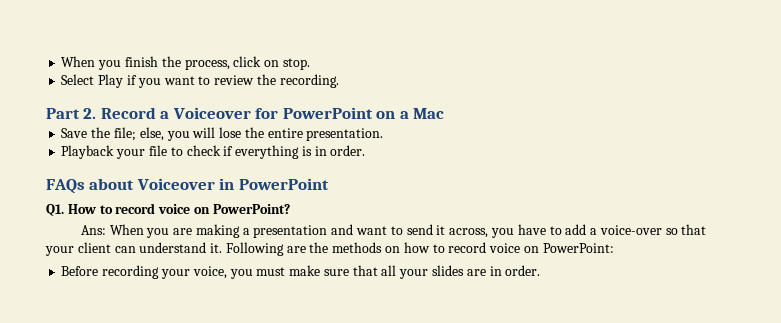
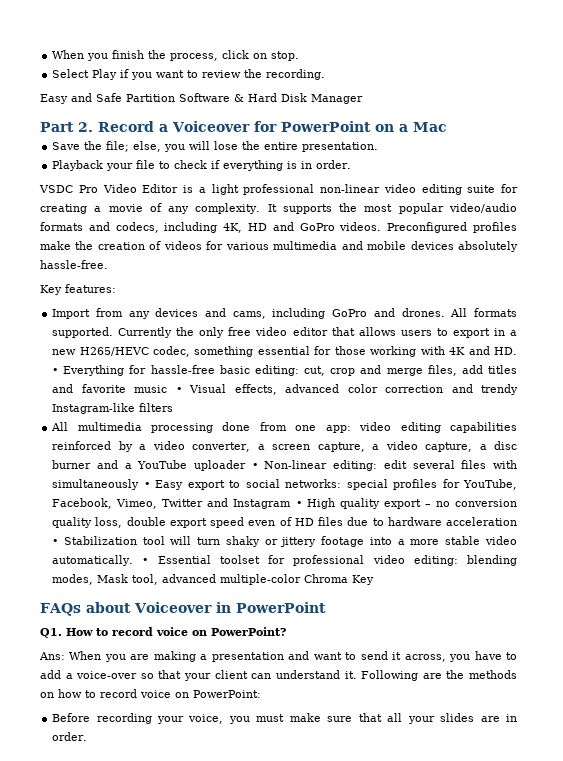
+ Easy and Safe Partition Software & Hard Disk Manager
+ VSDC Pro Video Editor is a light professional non-linear video editing suite for creating a movie of any complexity. It supports the most popular video/audio formats and codecs, including 4K, HD and GoPro videos. Preconfigured profiles make the creation of videos for various multimedia and mobile devices absolutely hassle-free.
+ Key features:
+ Import from any devices and cams, including GoPro and drones. All formats supported. Сurrently the only free video editor that allows users to export in a new H265/HEVC codec, something essential for those working with 4K and HD. • Everything for hassle-free basic editing: cut, crop and merge files, add titles and favorite music • Visual effects, advanced color correction and trendy Instagram-like filters
+ All multimedia processing done from one app: video editing capabilities reinforced by a video converter, a screen capture, a video capture, a disc burner and a YouTube uploader • Non-linear editing: edit several files with simultaneously • Easy export to social networks: special profiles for YouTube, Facebook, Vimeo, Twitter and Instagram • High quality export – no conversion quality loss, double export speed even of HD files due to hardware acceleration • Stabilization tool will turn shaky or jittery footage into a more stable video automatically. • Essential toolset for professional video editing: blending modes, Mask tool, advanced multiple-color Chroma Key

